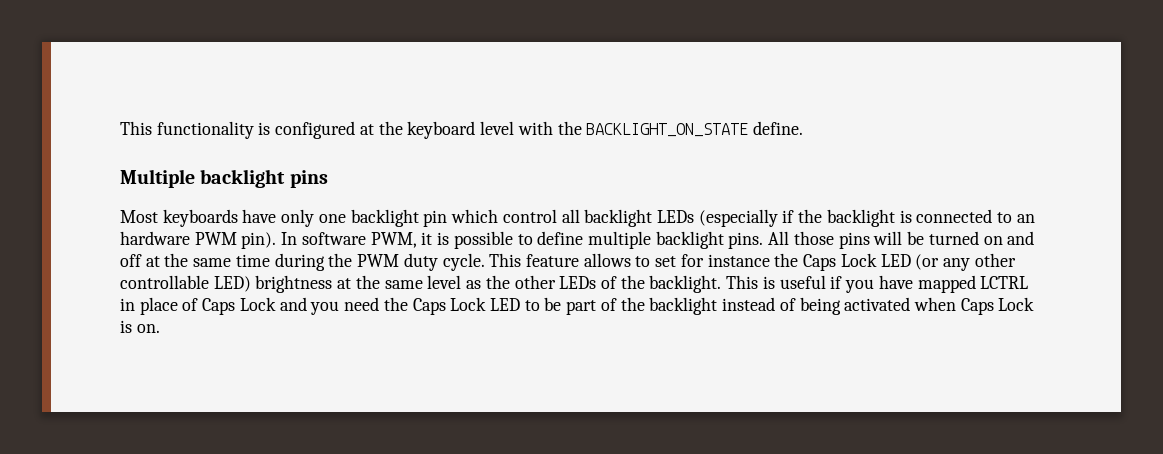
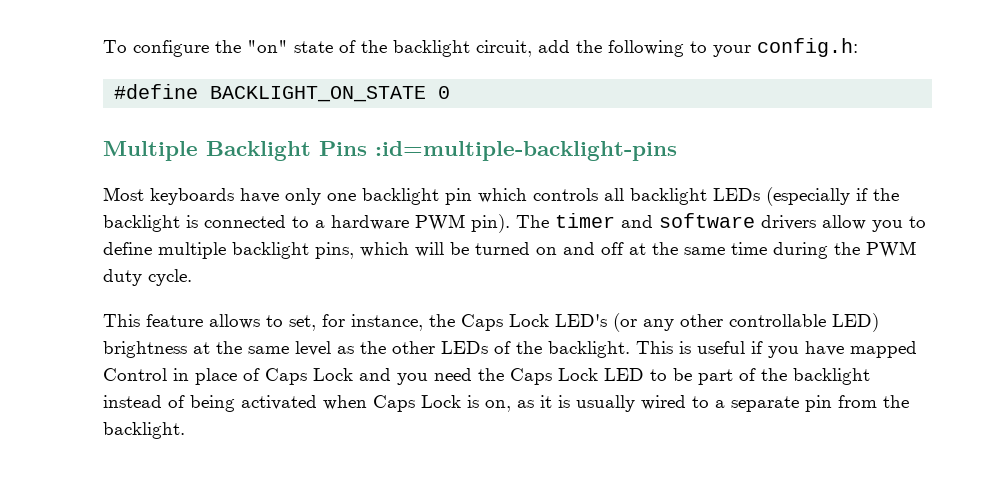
- This functionality is configured at the keyboard level with the BACKLIGHT_ON_STATE define.
- Multiple backlight pins
+ To configure the "on" state of the backlight circuit, add the following to your config.h:
+ #define BACKLIGHT_ON_STATE 0
+ Multiple Backlight Pins :id=multiple-backlight-pins
- Most keyboards have only one backlight pin which control all backlight LEDs (especially if the backlight is connected to an hardware PWM pin).
+ Most keyboards have only one backlight pin which controls all backlight LEDs (especially if the backlight is connected to a hardware PWM pin).
- In software PWM, it is possible to define multiple backlight pins. All those pins will be turned on and off at the same time during the PWM duty cycle. This feature allows to set for instance the Caps Lock LED (or any other controllable LED) brightness at the same level as the other LEDs of the backlight.
+ The timer and software drivers allow you to define multiple backlight pins, which will be turned on and off at the same time during the PWM duty cycle.
+ This feature allows to set, for instance, the Caps Lock LED's (or any other controllable LED) brightness at the same level as the other LEDs of the backlight.
- This is useful if you have mapped LCTRL in place of Caps Lock and you need the Caps Lock LED to be part of the backlight instead of being activated when Caps Lock is on.
+ This is useful if you have mapped Control in place of Caps Lock and you need the Caps Lock LED to be part of the backlight instead of being activated when Caps Lock is on, as it is usually wired to a separate pin from the backlight.

